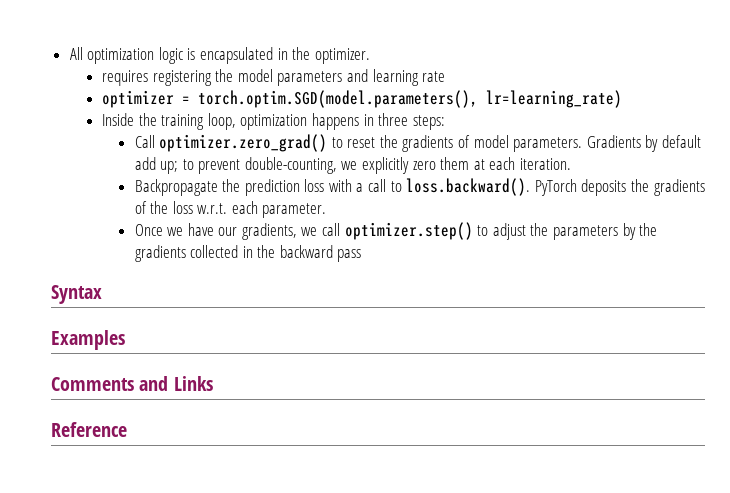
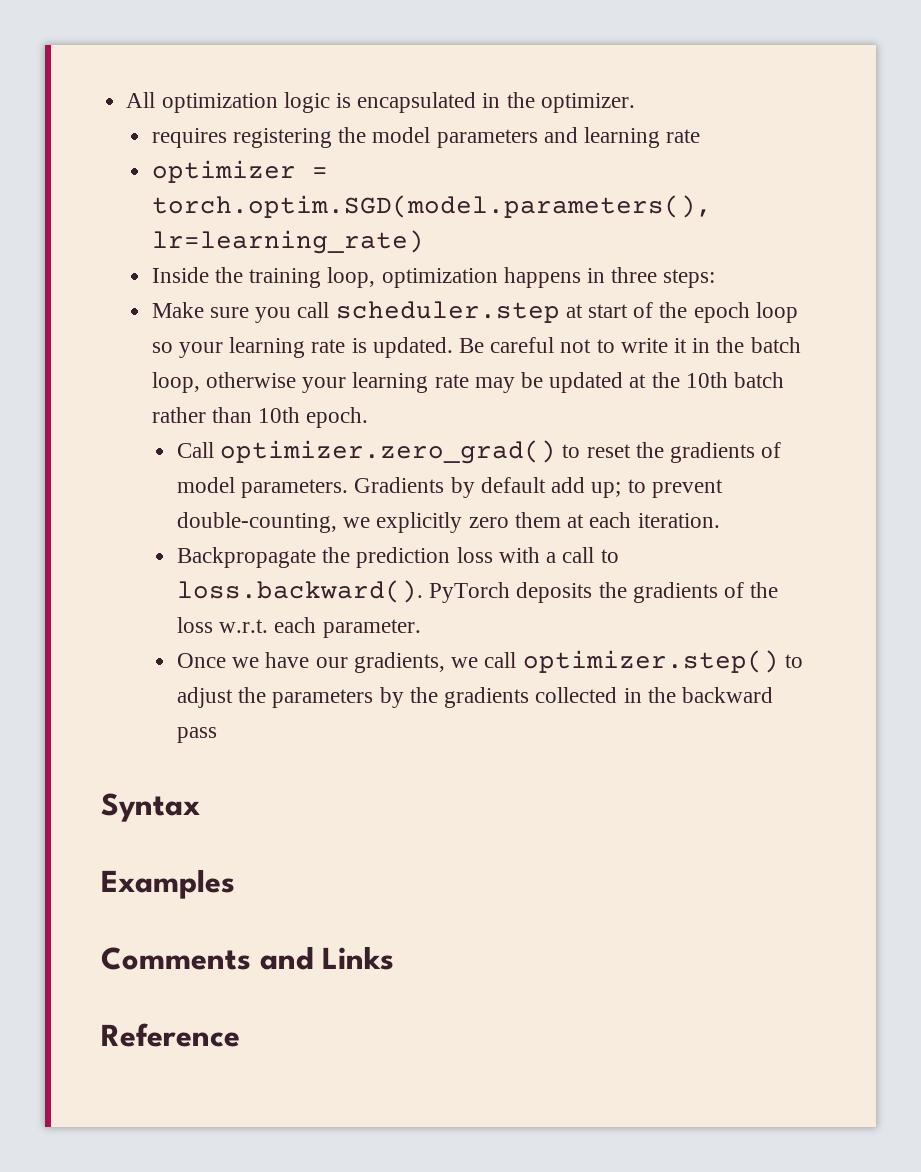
+ Make sure you call scheduler.step at start of the epoch loop so your learning rate is updated. Be careful not to write it in the batch loop, otherwise your learning rate may be updated at the 10th batch rather than 10th epoch.

